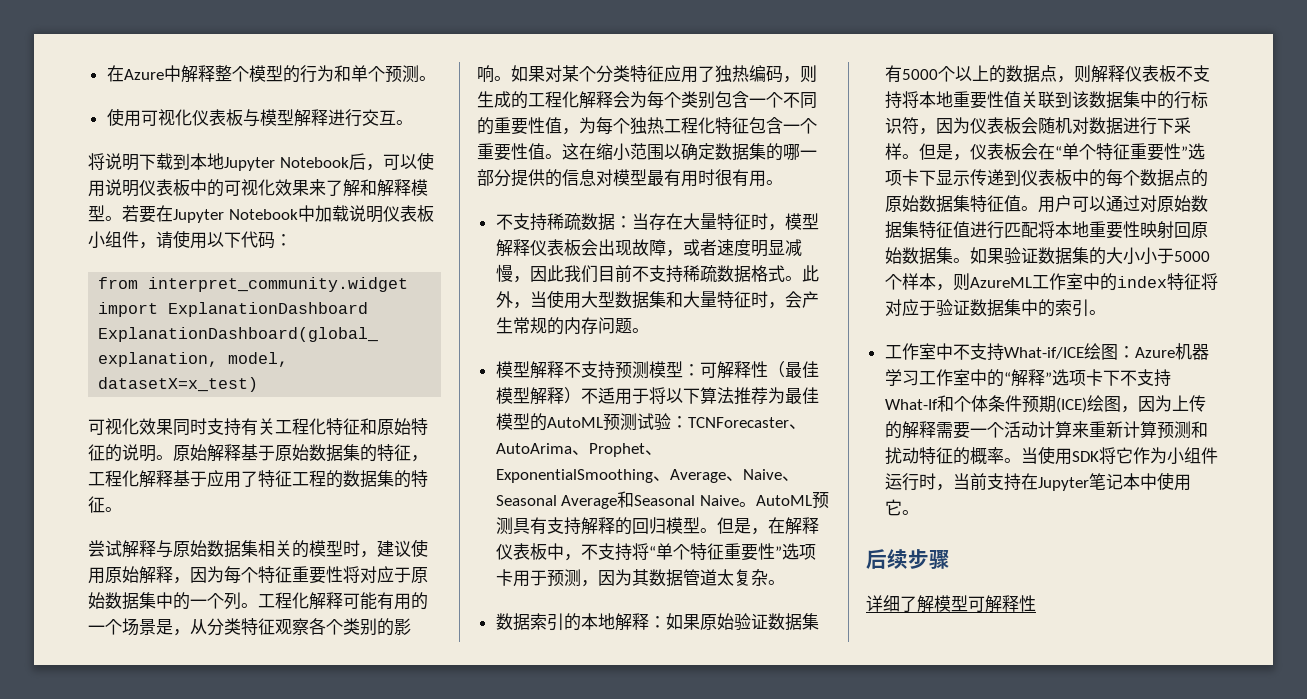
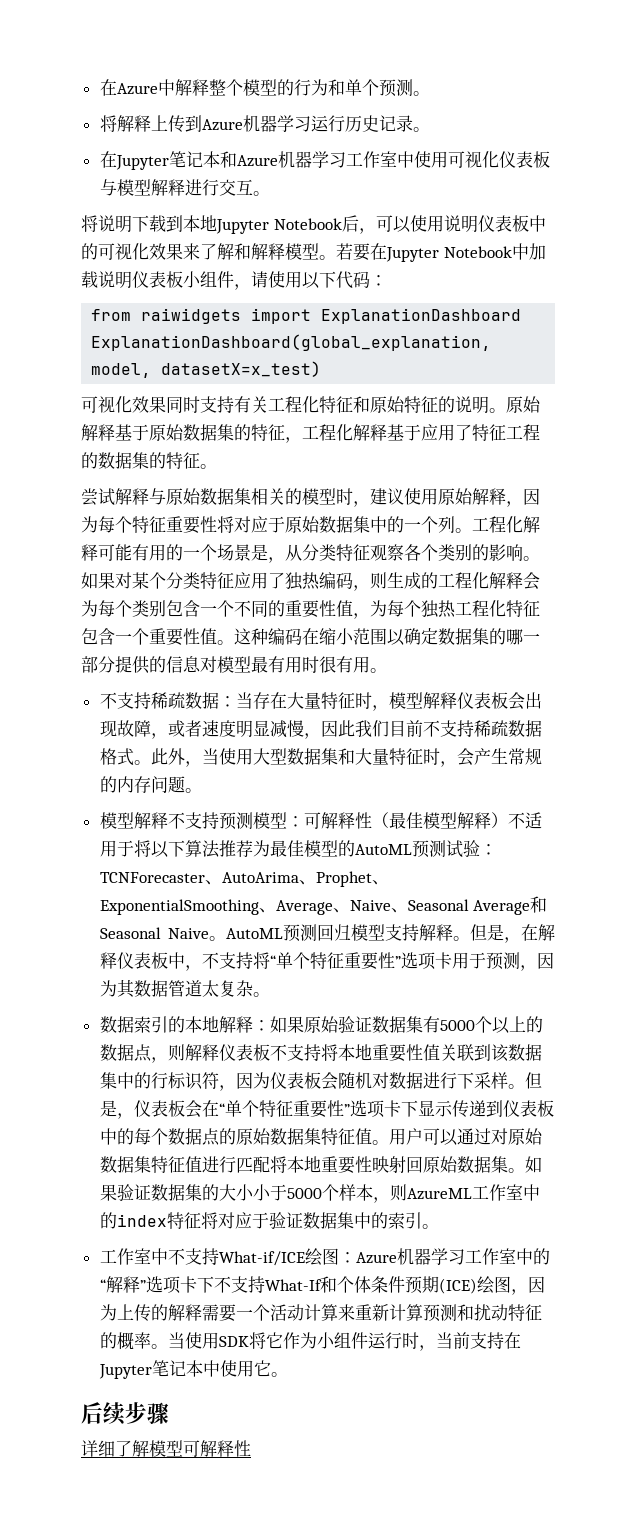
- 使用可视化仪表板与模型解释进行交互。
+ 将解释上传到Azure机器学习运行历史记录。
+ 在Jupyter笔记本和Azure机器学习工作室中使用可视化仪表板与模型解释进行交互。
- from interpret_community.widget import ExplanationDashboard
+ from raiwidgets import ExplanationDashboard
- 这在缩小范围以确定数据集的哪一部分提供的信息对模型最有用时很有用。
+ 这种编码在缩小范围以确定数据集的哪一部分提供的信息对模型最有用时很有用。
- AutoML预测具有支持解释的回归模型。
+ AutoML预测回归模型支持解释。

